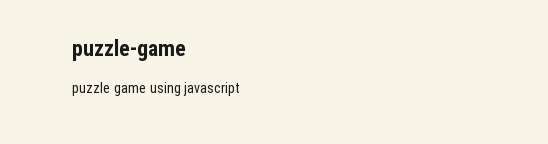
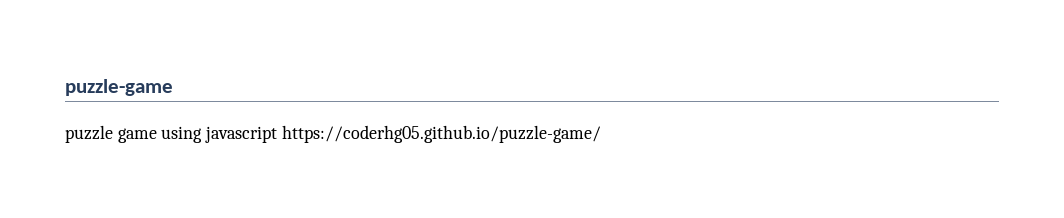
- puzzle game using javascript
+ puzzle game using javascript https://coderhg05.github.io/puzzle-game/

